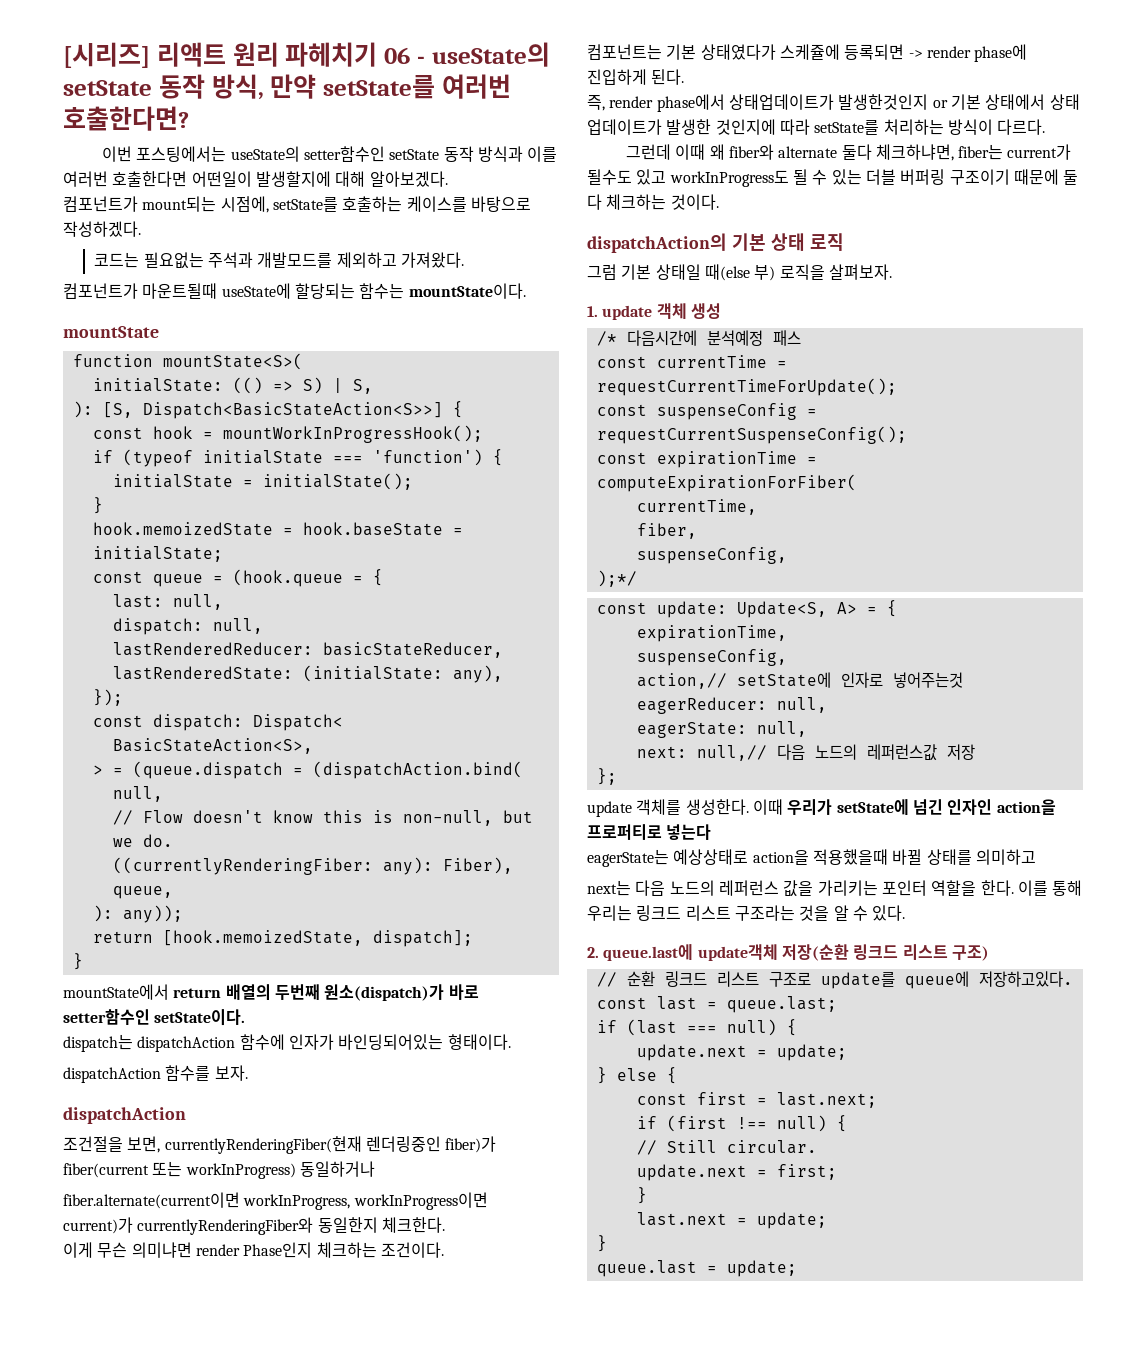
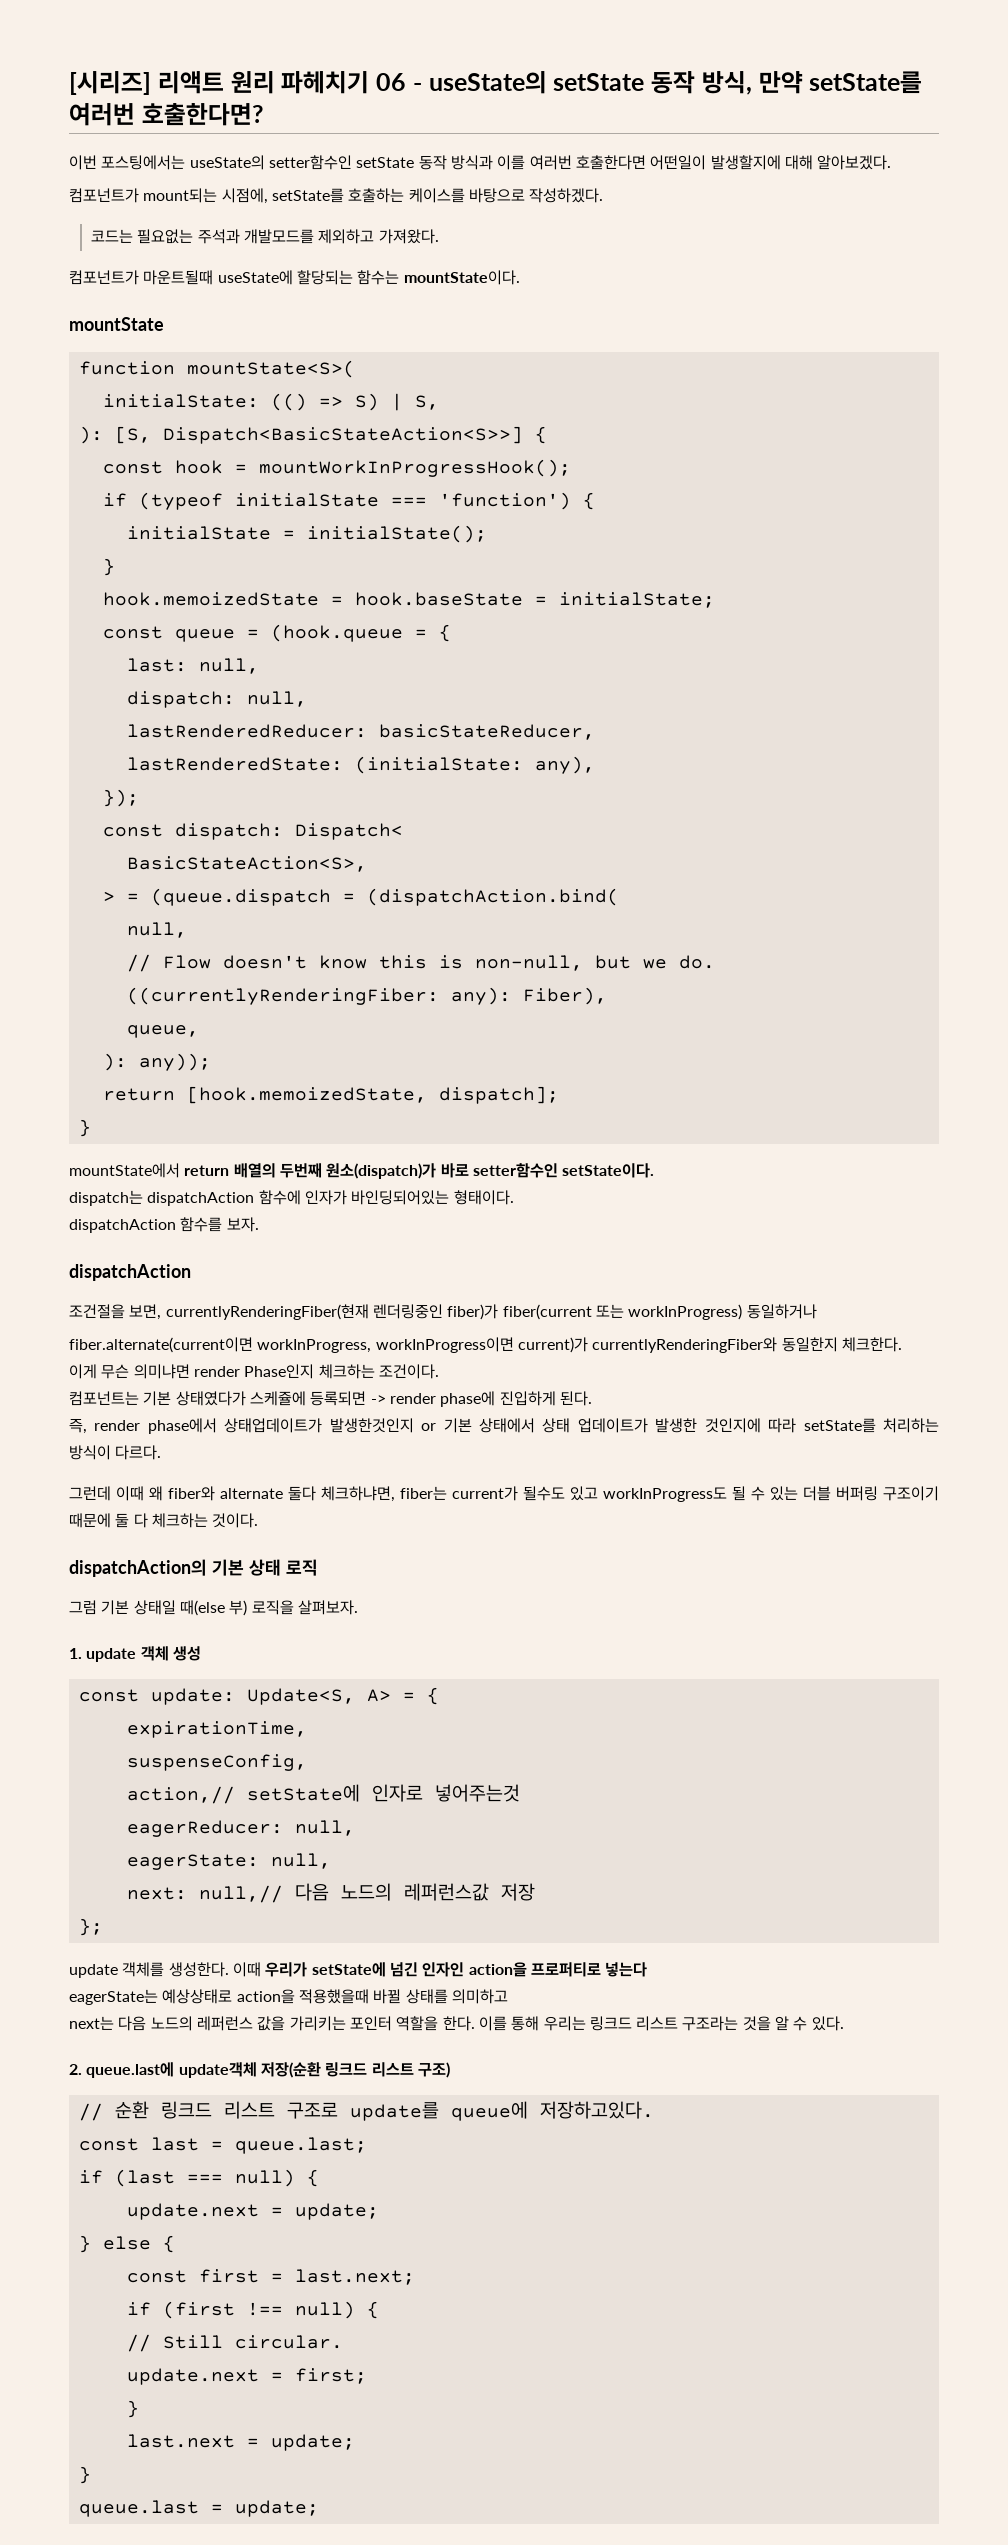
- /* 다음시간에 분석예정 패스
- const currentTime = requestCurrentTimeForUpdate();
- const suspenseConfig = requestCurrentSuspenseConfig();
- const expirationTime = computeExpirationForFiber(
- currentTime,
- fiber,
- suspenseConfig,
- );*/

